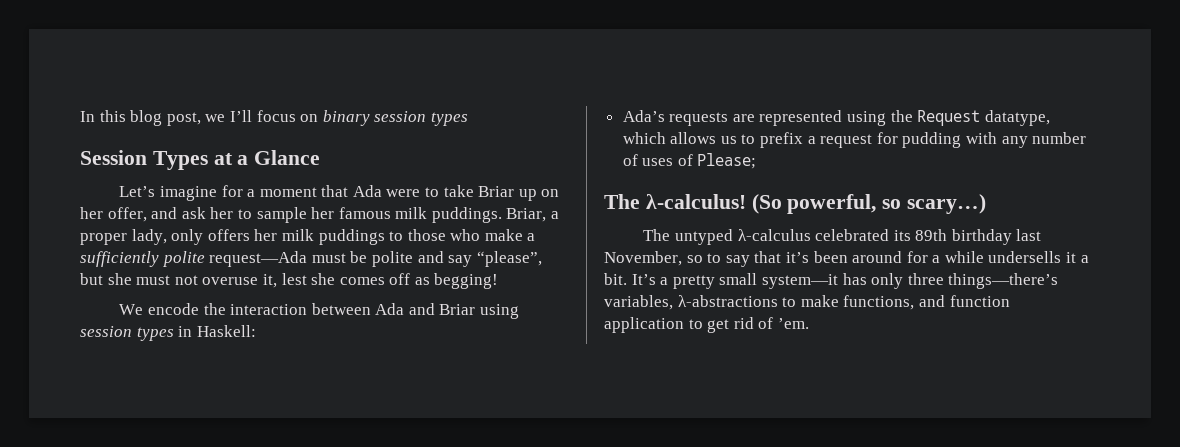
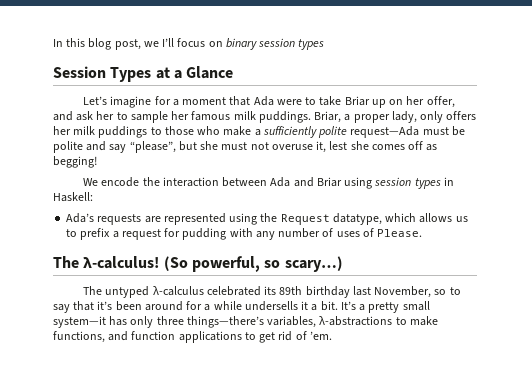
- Ada’s requests are represented using the Request datatype, which allows us to prefix a request for pudding with any number of uses of Please;
+ Ada’s requests are represented using the Request datatype, which allows us to prefix a request for pudding with any number of uses of Please.
- It’s a pretty small system—it has only three things—there’s variables, λ-abstractions to make functions, and function application to get rid of ’em.
+ It’s a pretty small system—it has only three things—there’s variables, λ-abstractions to make functions, and function applications to get rid of ’em.

